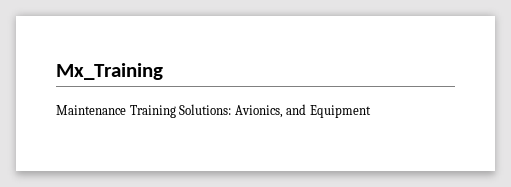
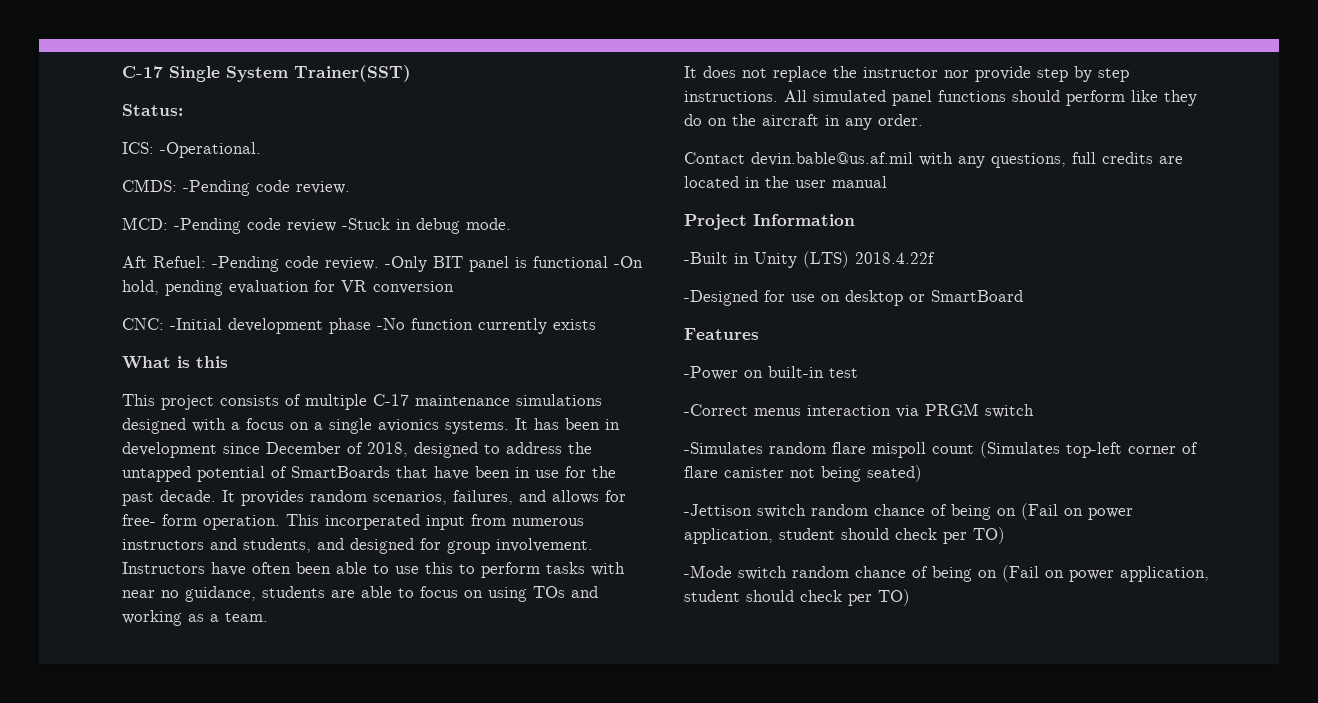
- Mx_Training
- Maintenance Training Solutions: Avionics, and Equipment
+ C-17 Single System Trainer(SST)
+ Status:
+ ICS: -Operational.
+ CMDS: -Pending code review.
+ MCD: -Pending code review -Stuck in debug mode.
+ Aft Refuel: -Pending code review. -Only BIT panel is functional -On hold, pending evaluation for VR conversion
+ CNC: -Initial development phase -No function currently exists
+ What is this
+ This project consists of multiple C-17 maintenance simulations designed with a focus on a single avionics systems. It has been in development since December of 2018, designed to address the untapped potential of SmartBoards that have been in use for the past decade. It provides random scenarios, failures, and allows for free- form operation. This incorperated input from numerous instructors and students, and designed for group involvement. Instructors have often been able to use this to perform tasks with near no guidance, students are able to focus on using TOs and working as a team.
+ It does not replace the instructor nor provide step by step instructions. All simulated panel functions should perform like they do on the aircraft in any order.
+ Contact devin.bable@us.af.mil with any questions, full credits are located in the user manual
+ Project Information
+ -Built in Unity (LTS) 2018.4.22f
+ -Designed for use on desktop or SmartBoard
+ Features
+ -Power on built-in test
+ -Correct menus interaction via PRGM switch
+ -Simulates random flare mispoll count (Simulates top-left corner of flare canister not being seated)
+ -Jettison switch random chance of being on (Fail on power application, student should check per TO)
+ -Mode switch random chance of being on (Fail on power application, student should check per TO)

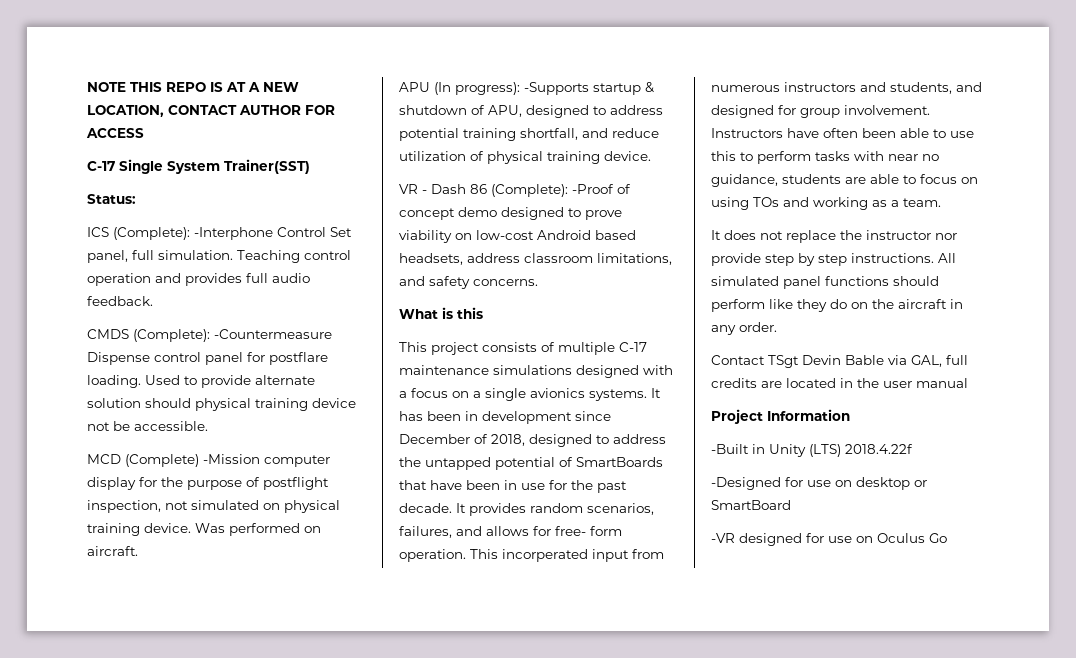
+ NOTE THIS REPO IS AT A NEW LOCATION, CONTACT AUTHOR FOR ACCESS
- ICS: -Operational.
- CMDS: -Pending code review.
- MCD: -Pending code review -Stuck in debug mode.
- Aft Refuel: -Pending code review. -Only BIT panel is functional -On hold, pending evaluation for VR conversion
- CNC: -Initial development phase -No function currently exists
+ ICS (Complete): -Interphone Control Set panel, full simulation. Teaching control operation and provides full audio feedback.
+ CMDS (Complete): -Countermeasure Dispense control panel for postflare loading. Used to provide alternate solution should physical training device not be accessible.
+ MCD (Complete) -Mission computer display for the purpose of postflight inspection, not simulated on physical training device. Was performed on aircraft.
+ APU (In progress): -Supports startup & shutdown of APU, designed to address potential training shortfall, and reduce utilization of physical training device.
+ VR - Dash 86 (Complete): -Proof of concept demo designed to prove viability on low-cost Android based headsets, address classroom limitations, and safety concerns.
- Contact devin.bable@us.af.mil with any questions, full credits are located in the user manual
+ Contact TSgt Devin Bable via GAL, full credits are located in the user manual
- Features
- -Power on built-in test
- -Correct menus interaction via PRGM switch
- -Simulates random flare mispoll count (Simulates top-left corner of flare canister not being seated)
- -Jettison switch random chance of being on (Fail on power application, student should check per TO)
- -Mode switch random chance of being on (Fail on power application, student should check per TO)
+ -VR designed for use on Oculus Go

